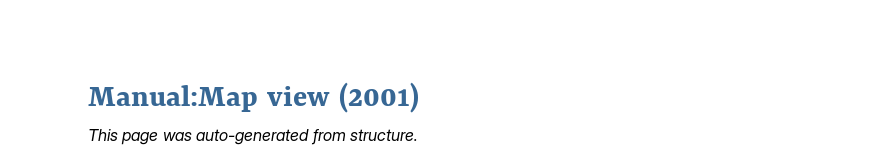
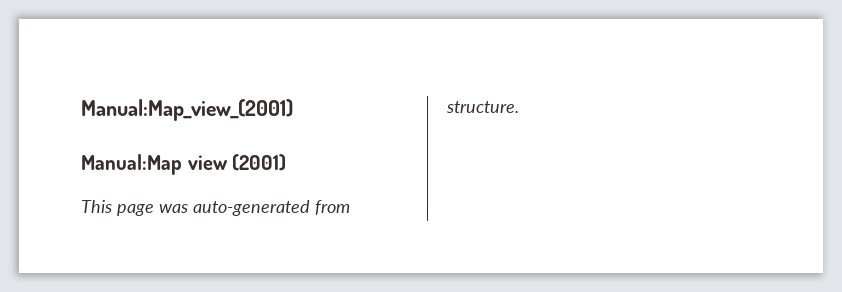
+ Manual:Map_view_(2001)

